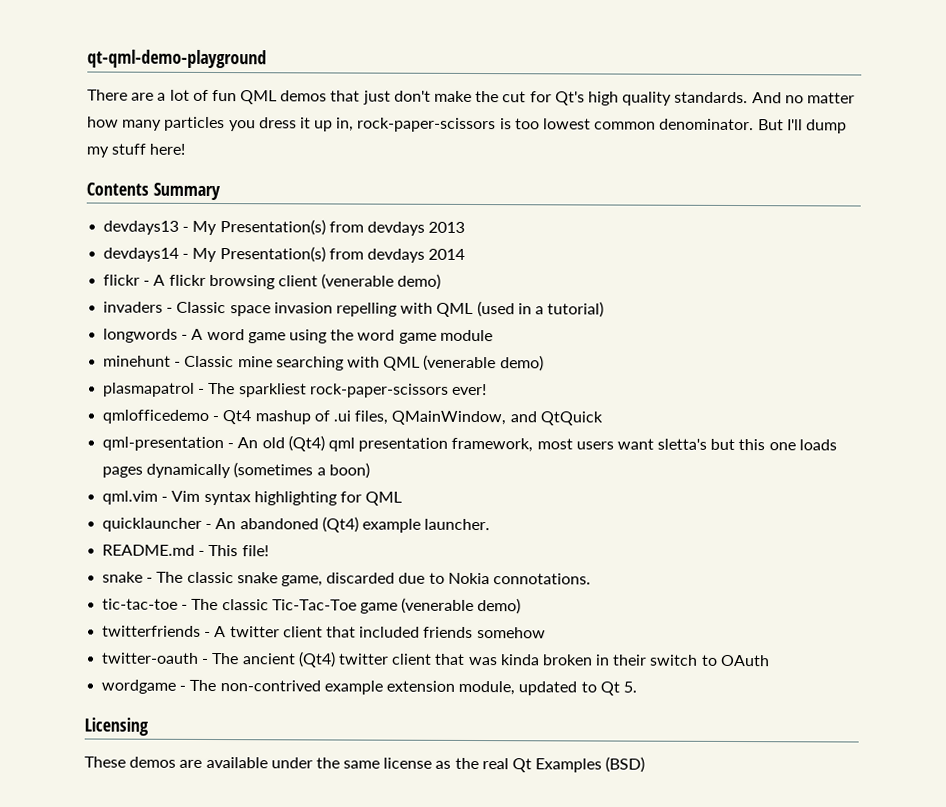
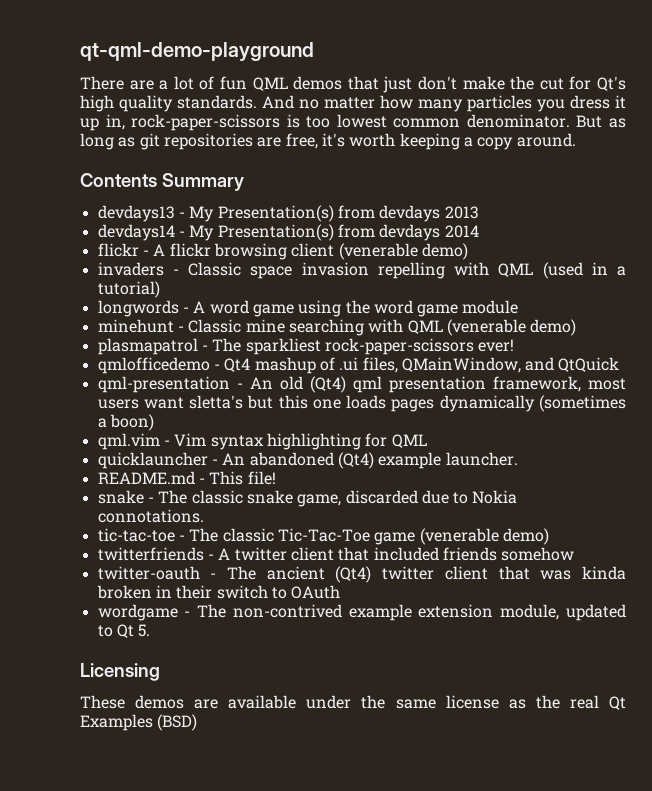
- But I'll dump my stuff here!
+ But as long as git repositories are free, it's worth keeping a copy around.

